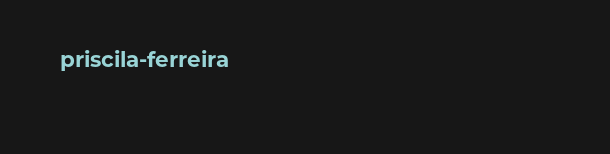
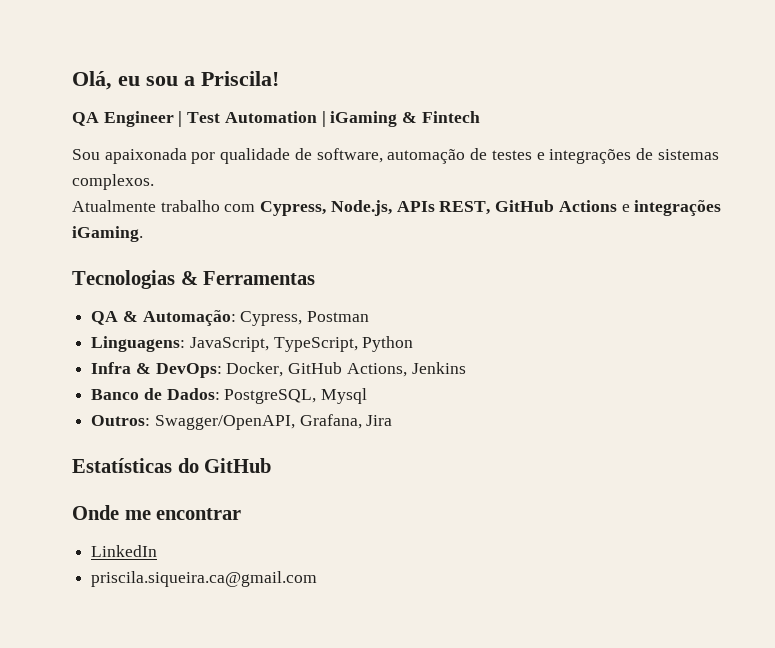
- priscila-ferreira
+ Olá, eu sou a Priscila!
+ QA Engineer | Test Automation | iGaming & Fintech
+ Sou apaixonada por qualidade de software, automação de testes e integrações de sistemas complexos.
+ Atualmente trabalho com Cypress, Node.js, APIs REST, GitHub Actions e integrações iGaming.
+ Tecnologias & Ferramentas
+ QA & Automação: Cypress, Postman
+ Linguagens: JavaScript, TypeScript, Python
+ Infra & DevOps: Docker, GitHub Actions, Jenkins
+ Banco de Dados: PostgreSQL, Mysql
+ Outros: Swagger/OpenAPI, Grafana, Jira
+ Estatísticas do GitHub
+ Onde me encontrar
+ LinkedIn
+ priscila.siqueira.ca@gmail.com

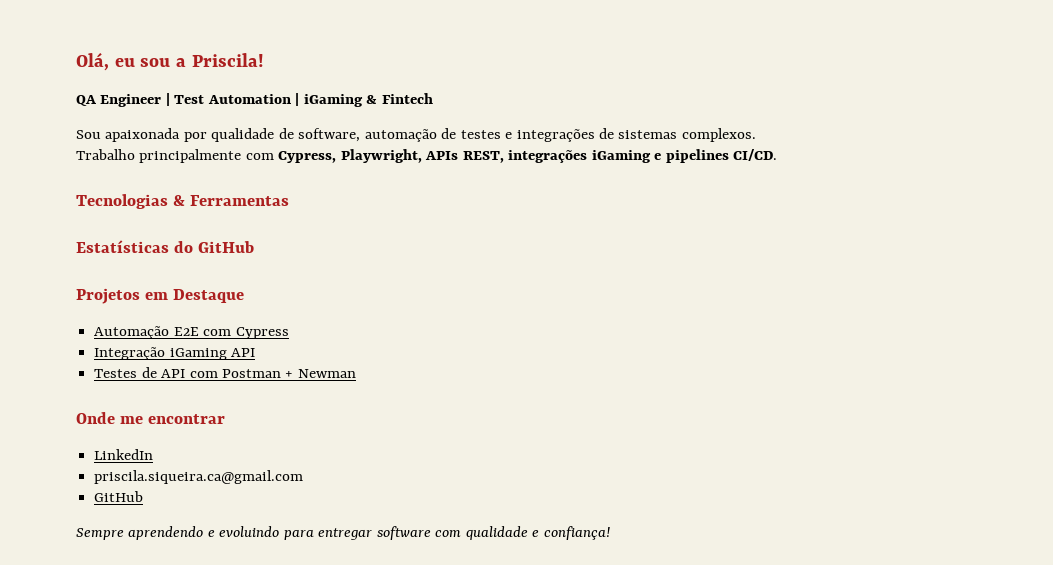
- Atualmente trabalho com Cypress, Node.js, APIs REST, GitHub Actions e integrações iGaming.
+ Trabalho principalmente com Cypress, Playwright, APIs REST, integrações iGaming e pipelines CI/CD.
  Tecnologias & Ferramentas
- QA & Automação: Cypress, Postman
- Linguagens: JavaScript, TypeScript, Python
- Infra & DevOps: Docker, GitHub Actions, Jenkins
- Banco de Dados: PostgreSQL, Mysql
- Outros: Swagger/OpenAPI, Grafana, Jira
  Estatísticas do GitHub
+ Projetos em Destaque
+ Automação E2E com Cypress
+ Integração iGaming API
+ Testes de API com Postman + Newman
  priscila.siqueira.ca@gmail.com
+ GitHub
+ Sempre aprendendo e evoluindo para entregar software com qualidade e confiança!

